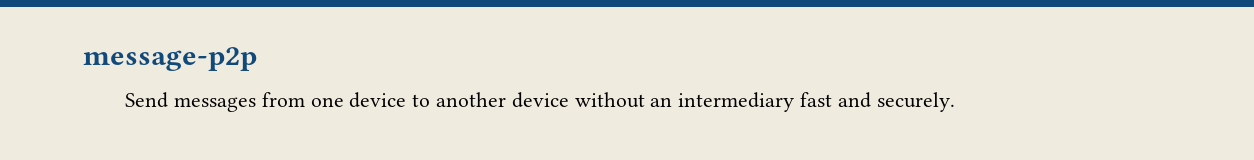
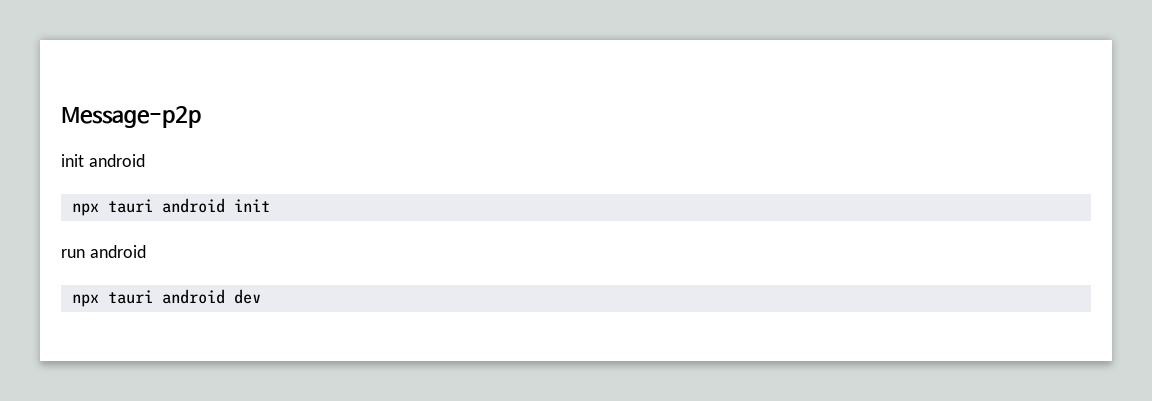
- message-p2p
- Send messages from one device to another device without an intermediary fast and securely.
+ Message-p2p
+ init android
+ npx tauri android init
+ run android
+ npx tauri android dev

